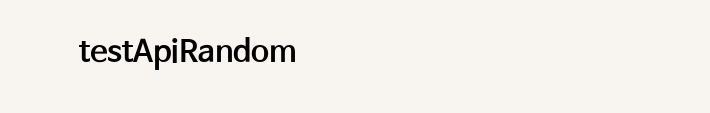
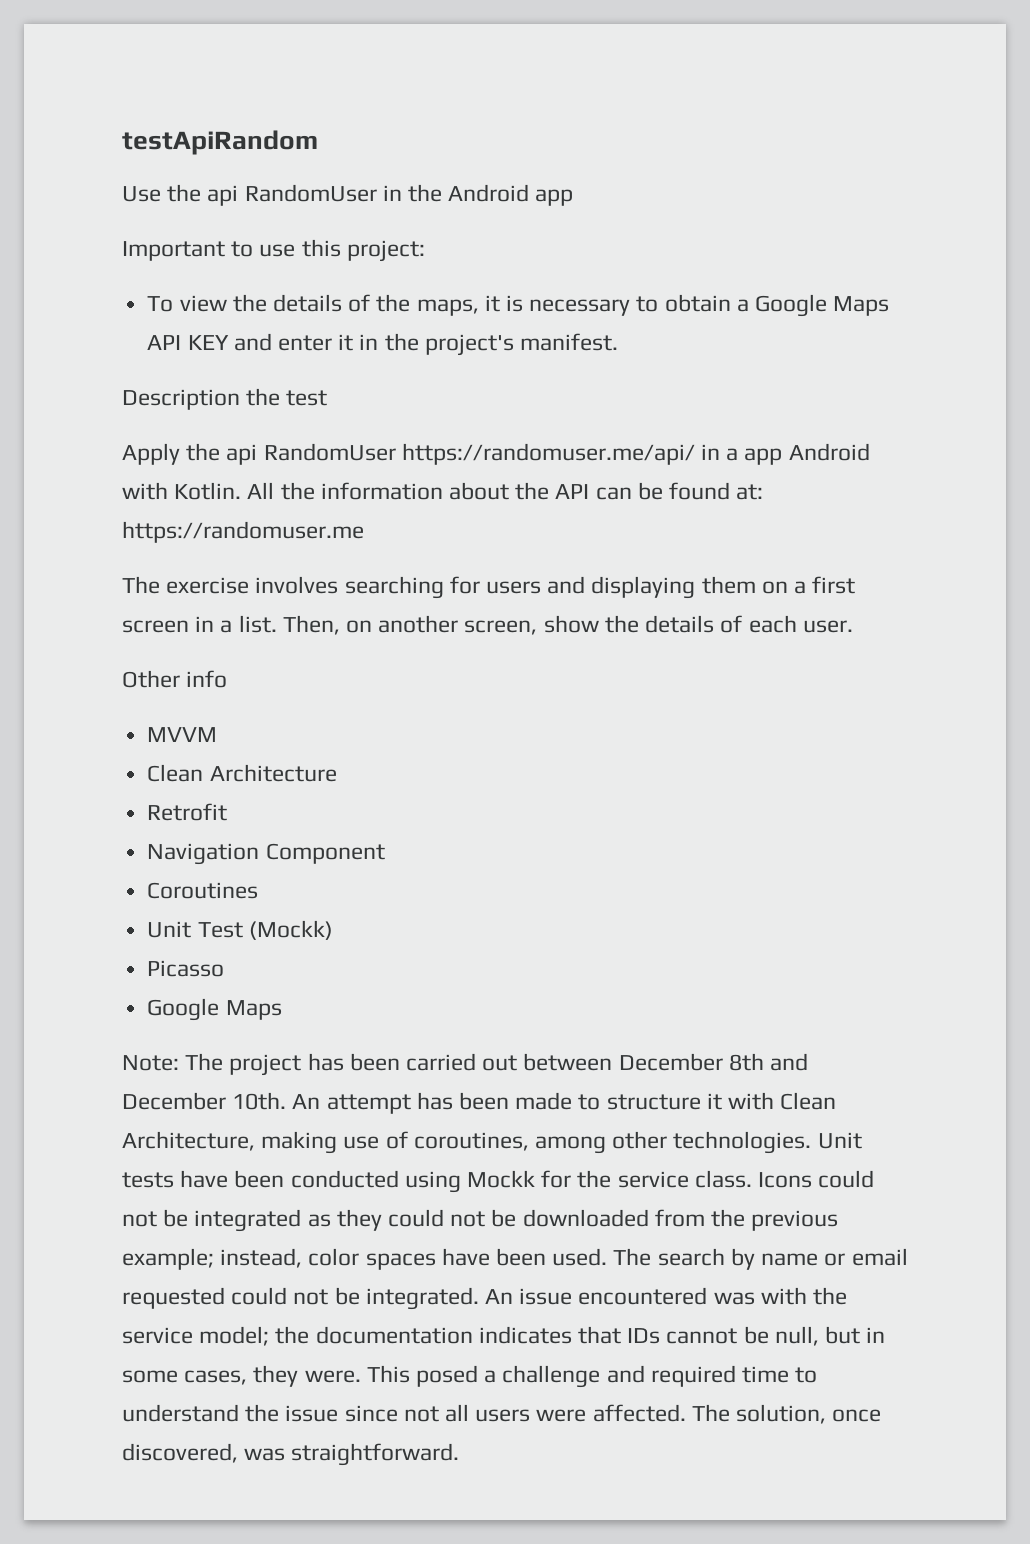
+ Use the api RandomUser in the Android app
+ Important to use this project:
+ To view the details of the maps, it is necessary to obtain a Google Maps API KEY and enter it in the project's manifest.
+ Description the test
+ Apply the api RandomUser https://randomuser.me/api/ in a app Android with Kotlin. All the information about the API can be found at: https://randomuser.me
+ The exercise involves searching for users and displaying them on a first screen in a list. Then, on another screen, show the details of each user.
+ Other info
+ MVVM
+ Clean Architecture
+ Retrofit
+ Navigation Component
+ Coroutines
+ Unit Test (Mockk)
+ Picasso
+ Google Maps
+ Note: The project has been carried out between December 8th and December 10th. An attempt has been made to structure it with Clean Architecture, making use of coroutines, among other technologies. Unit tests have been conducted using Mockk for the service class. Icons could not be integrated as they could not be downloaded from the previous example; instead, color spaces have been used. The search by name or email requested could not be integrated. An issue encountered was with the service model; the documentation indicates that IDs cannot be null, but in some cases, they were. This posed a challenge and required time to understand the issue since not all users were affected. The solution, once discovered, was straightforward.

